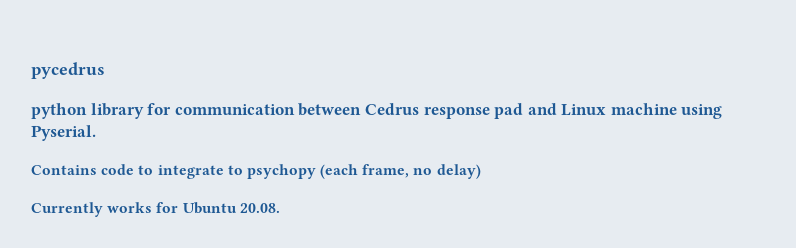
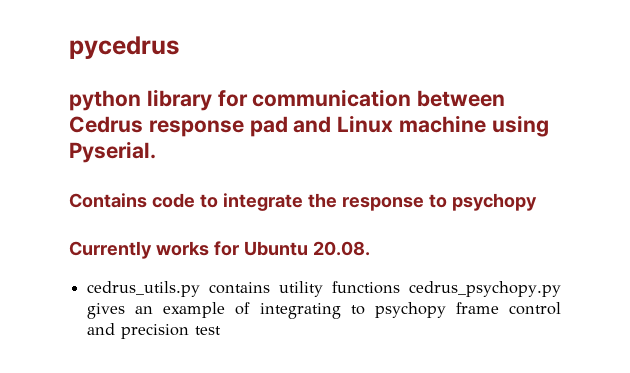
- Contains code to integrate to psychopy (each frame, no delay)
+ Contains code to integrate the response to psychopy
+ cedrus_utils.py contains utility functions cedrus_psychopy.py gives an example of integrating to psychopy frame control and precision test

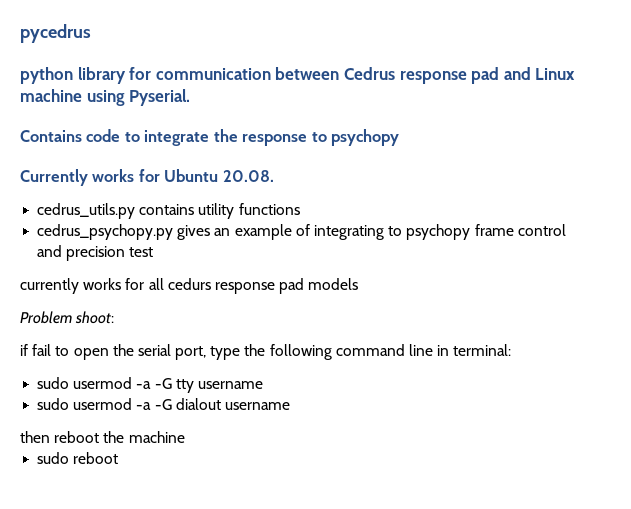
- cedrus_utils.py contains utility functions cedrus_psychopy.py gives an example of integrating to psychopy frame control and precision test
+ cedrus_utils.py contains utility functions
+ cedrus_psychopy.py gives an example of integrating to psychopy frame control and precision test
+ currently works for all cedurs response pad models
+ Problem shoot:
+ if fail to open the serial port, type the following command line in terminal:
+ sudo usermod -a -G tty username
+ sudo usermod -a -G dialout username
+ then reboot the machine
+ sudo reboot

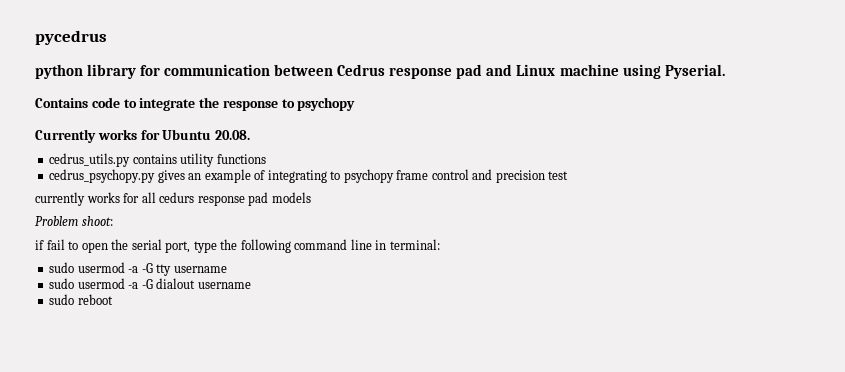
- then reboot the machine

